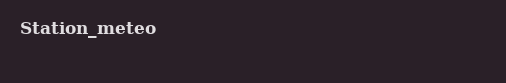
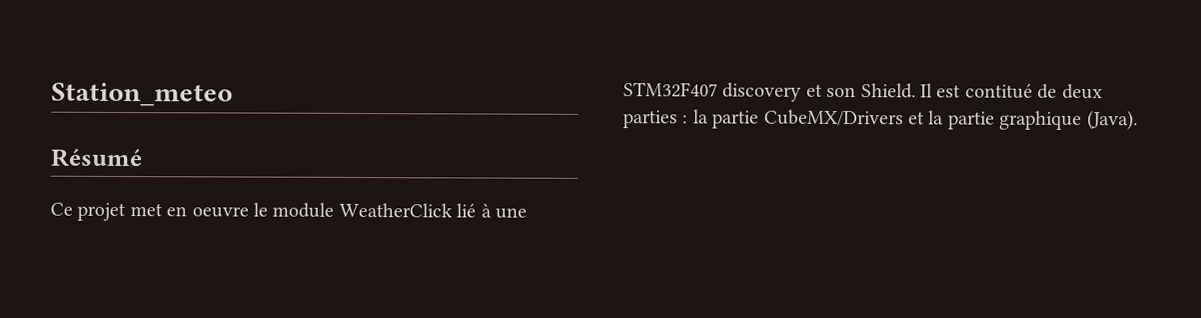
+ Résumé
+ Ce projet met en oeuvre le module WeatherClick lié à une STM32F407 discovery et son Shield. Il est contitué de deux parties : la partie CubeMX/Drivers et la partie graphique (Java).

